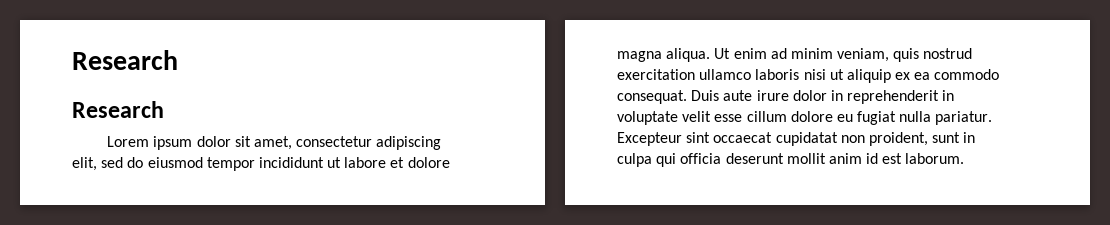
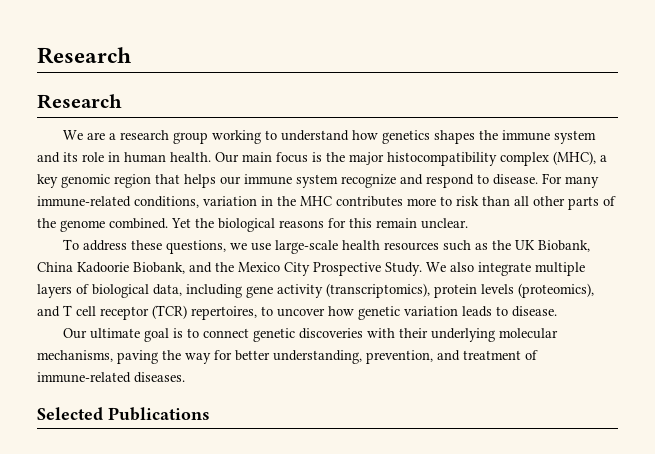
- Lorem ipsum dolor sit amet, consectetur adipiscing elit, sed do eiusmod tempor incididunt ut labore et dolore magna aliqua. Ut enim ad minim veniam, quis nostrud exercitation ullamco laboris nisi ut aliquip ex ea commodo consequat. Duis aute irure dolor in reprehenderit in voluptate velit esse cillum dolore eu fugiat nulla pariatur. Excepteur sint occaecat cupidatat non proident, sunt in culpa qui officia deserunt mollit anim id est laborum.
+ We are a research group working to understand how genetics shapes the immune system and its role in human health. Our main focus is the major histocompatibility complex (MHC), a key genomic region that helps our immune system recognize and respond to disease. For many immune-related conditions, variation in the MHC contributes more to risk than all other parts of the genome combined. Yet the biological reasons for this remain unclear.
+ To address these questions, we use large-scale health resources such as the UK Biobank, China Kadoorie Biobank, and the Mexico City Prospective Study. We also integrate multiple layers of biological data, including gene activity (transcriptomics), protein levels (proteomics), and T cell receptor (TCR) repertoires, to uncover how genetic variation leads to disease.
+ Our ultimate goal is to connect genetic discoveries with their underlying molecular mechanisms, paving the way for better understanding, prevention, and treatment of immune-related diseases.
+ Selected Publications

